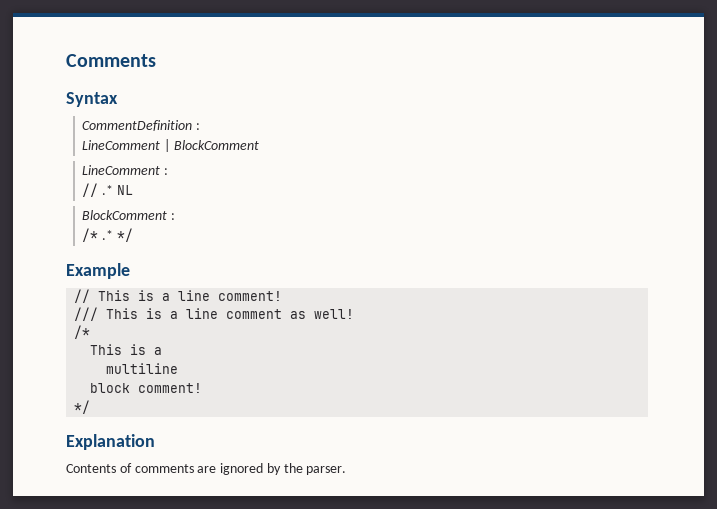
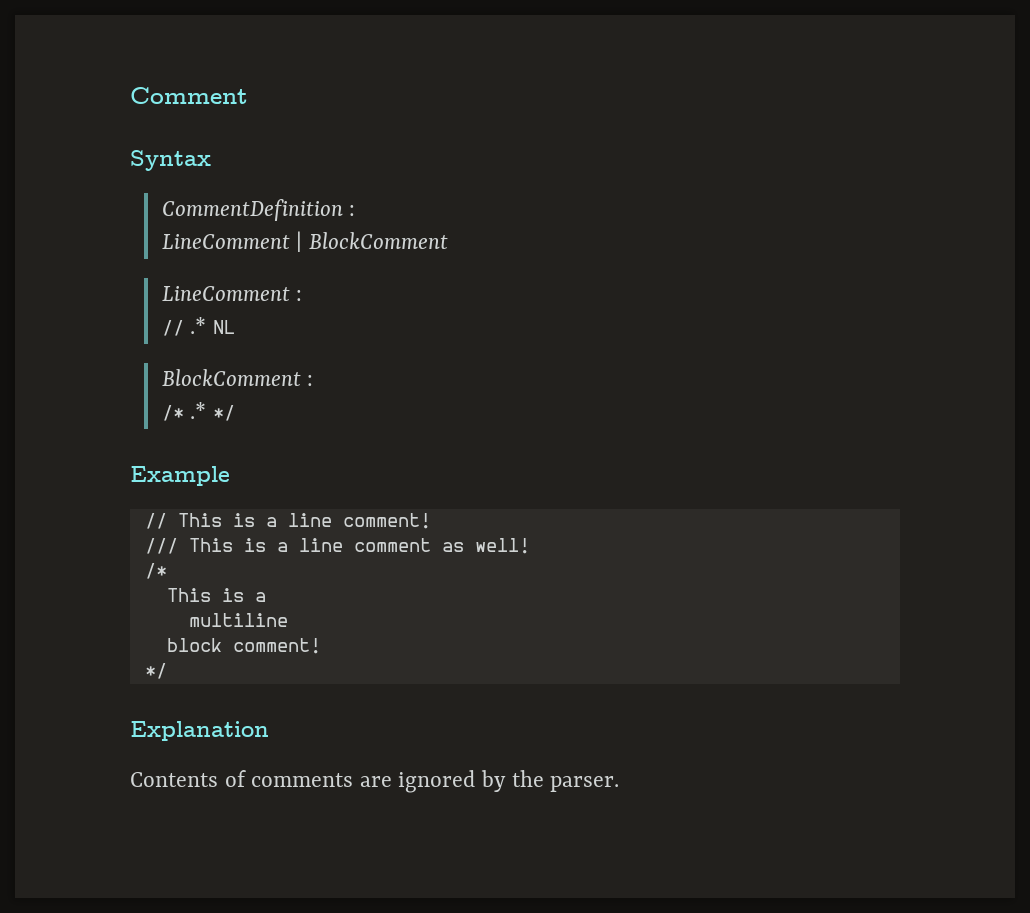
- Comments
+ Comment

